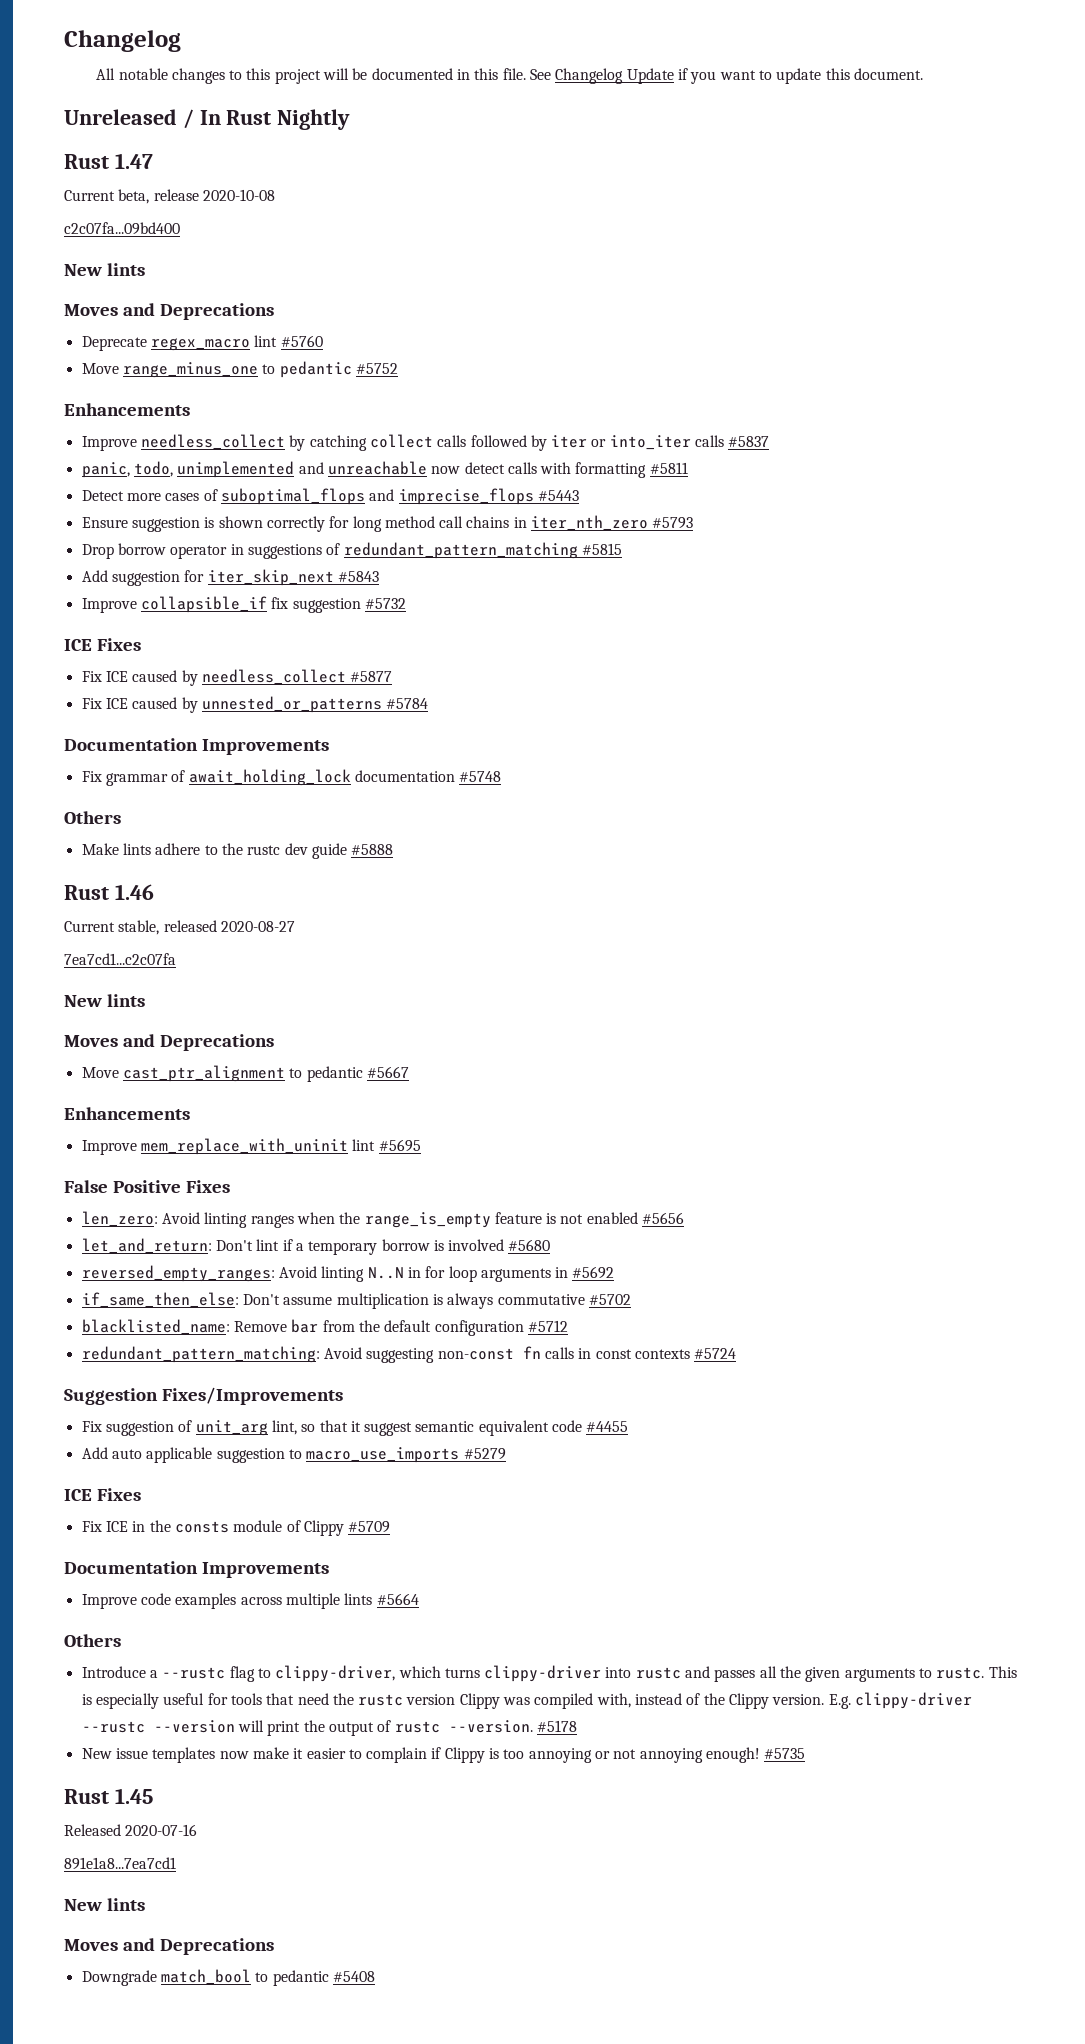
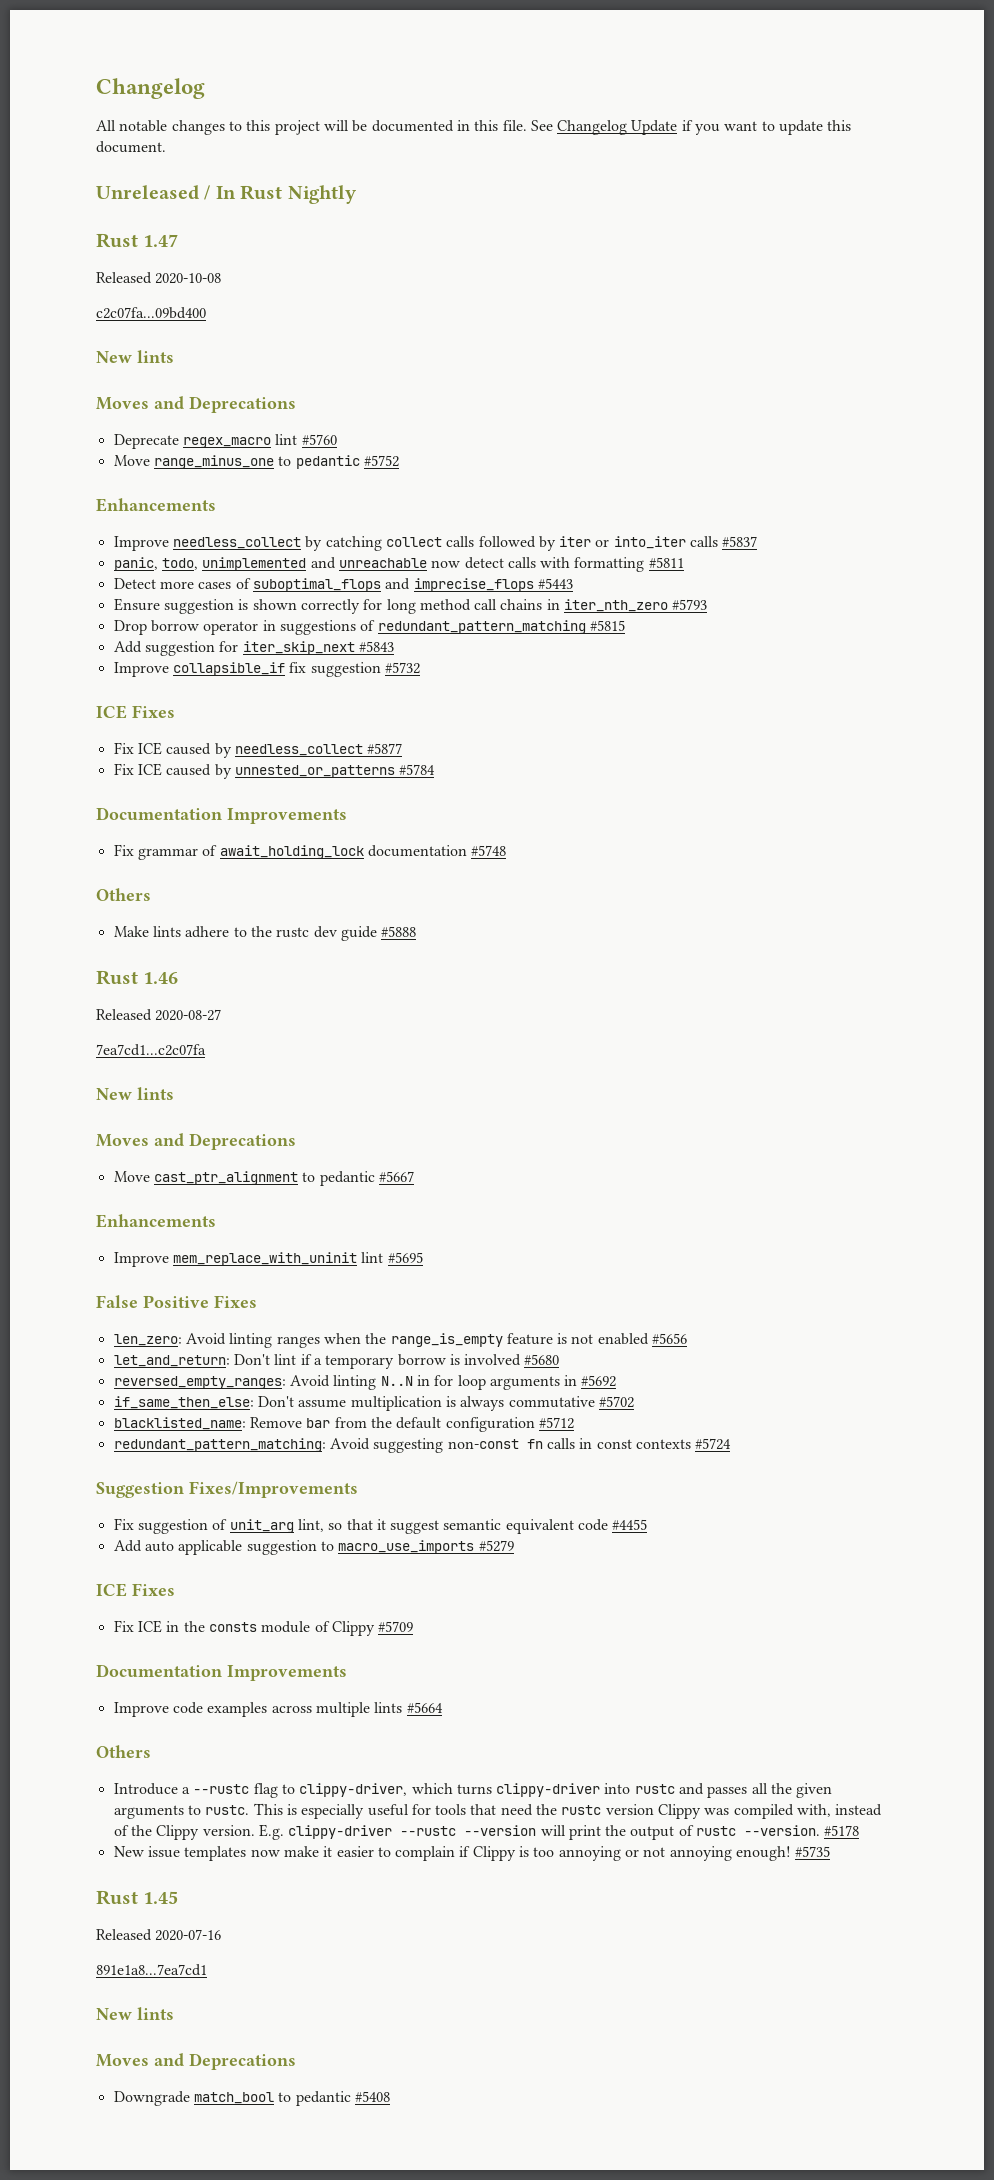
- Current beta, release 2020-10-08
+ Released 2020-10-08
- Current stable, released 2020-08-27
+ Released 2020-08-27

